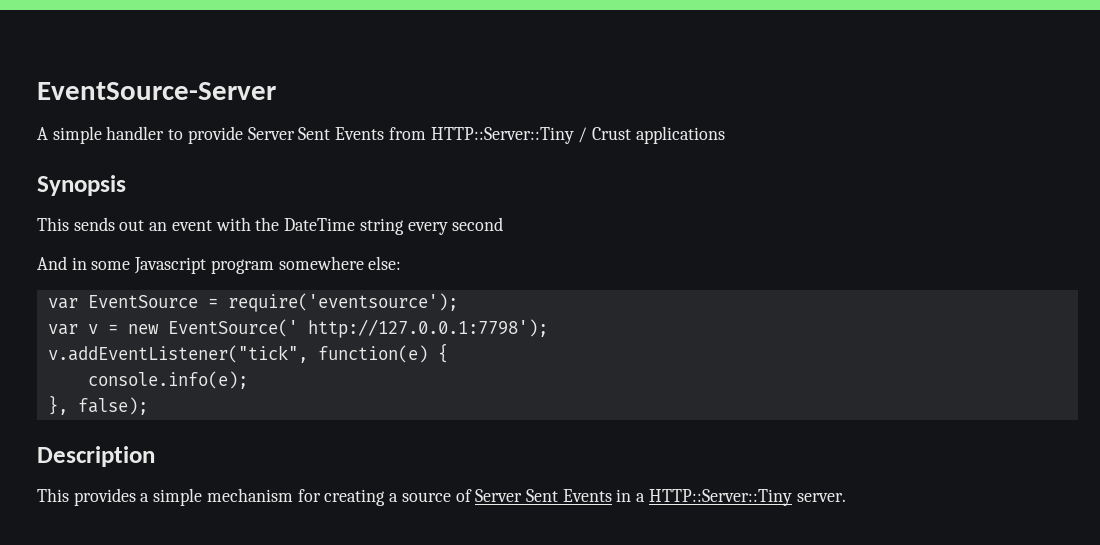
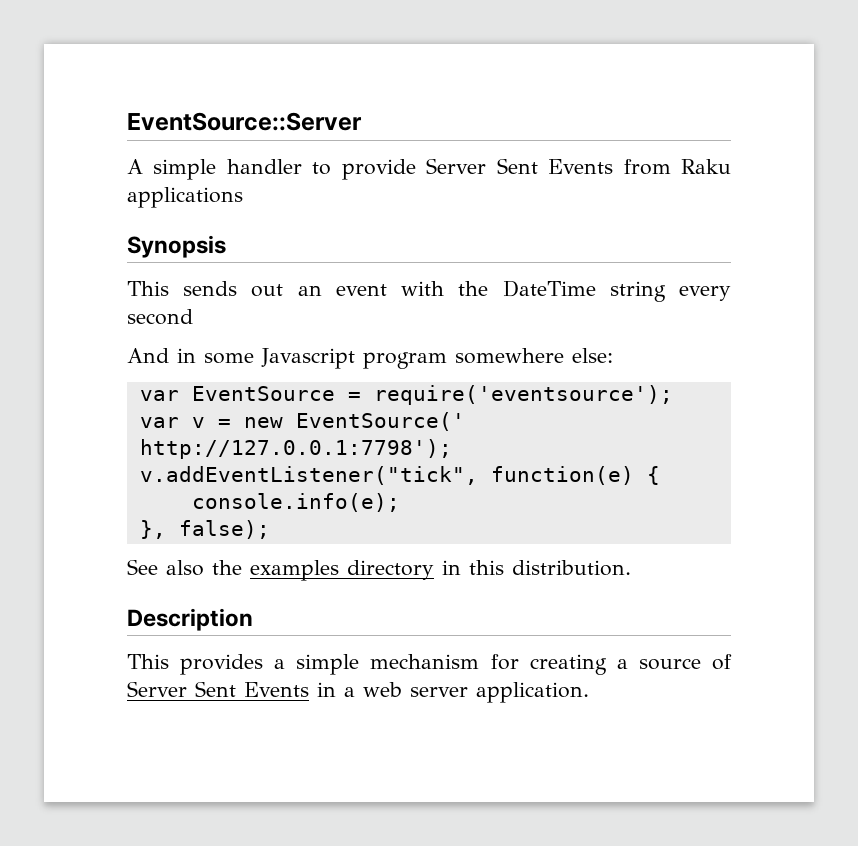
- EventSource-Server
+ EventSource::Server
- A simple handler to provide Server Sent Events from HTTP::Server::Tiny / Crust applications
+ A simple handler to provide Server Sent Events from Raku applications
+ See also the examples directory in this distribution.
- This provides a simple mechanism for creating a source of Server Sent Events in a HTTP::Server::Tiny server.
+ This provides a simple mechanism for creating a source of Server Sent Events in a web server application.

